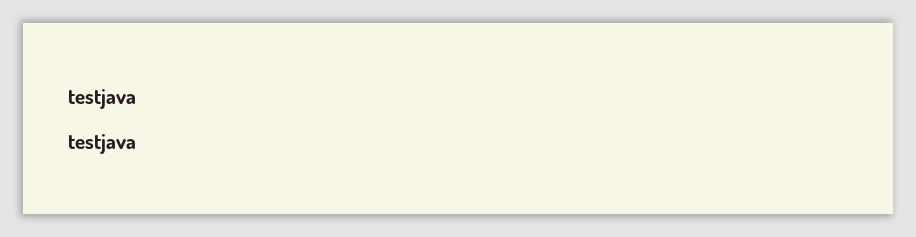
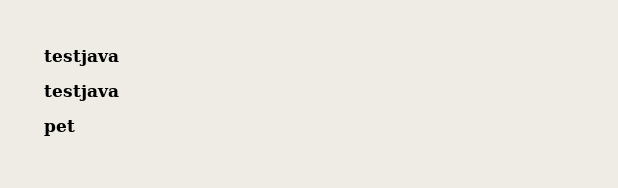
+ pet

